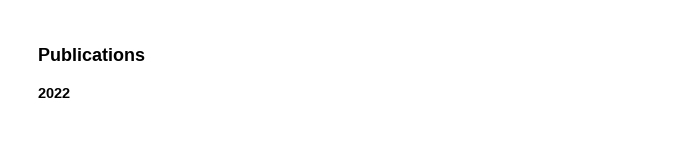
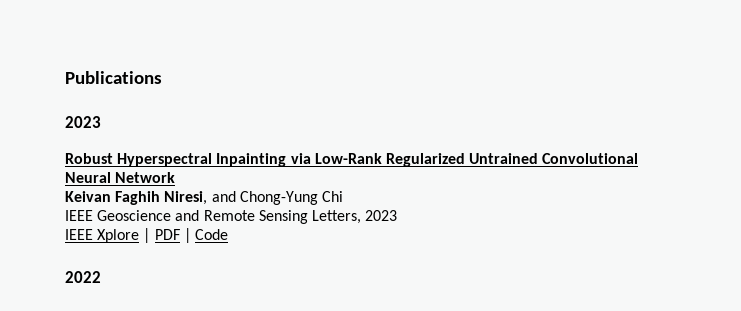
  Publications
+ 2023
+ Robust Hyperspectral Inpainting via Low-Rank Regularized Untrained Convolutional Neural Network
+ Keivan Faghih Niresi, and Chong-Yung Chi
+ IEEE Geoscience and Remote Sensing Letters, 2023
+ IEEE Xplore | PDF | Code

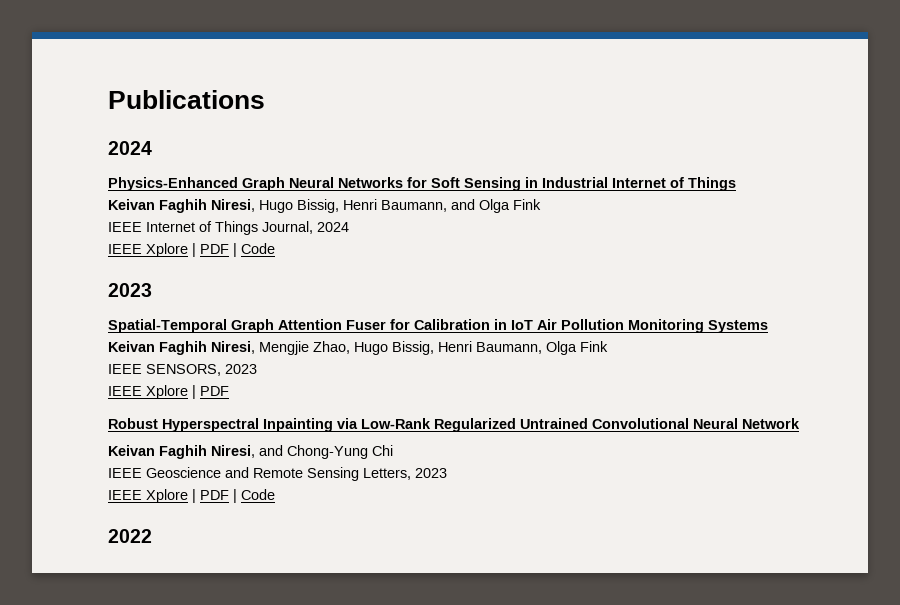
  Publications
+ 2024
+ Physics-Enhanced Graph Neural Networks for Soft Sensing in Industrial Internet of Things
+ Keivan Faghih Niresi, Hugo Bissig, Henri Baumann, and Olga Fink
+ IEEE Internet of Things Journal, 2024
+ IEEE Xplore | PDF | Code
  2023
+ Spatial-Temporal Graph Attention Fuser for Calibration in IoT Air Pollution Monitoring Systems
+ Keivan Faghih Niresi, Mengjie Zhao, Hugo Bissig, Henri Baumann, Olga Fink
+ IEEE SENSORS, 2023
+ IEEE Xplore | PDF

